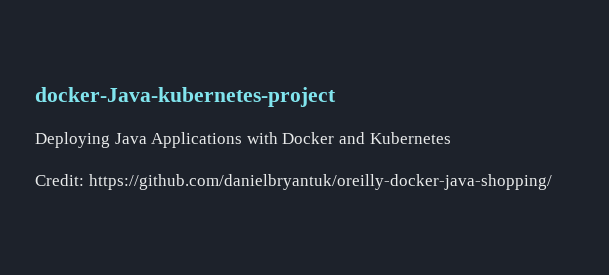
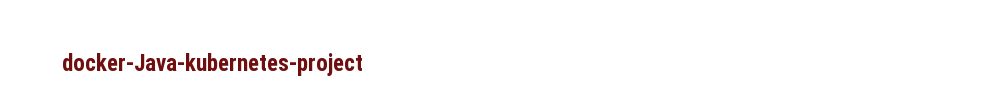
- Deploying Java Applications with Docker and Kubernetes
- Credit: https://github.com/danielbryantuk/oreilly-docker-java-shopping/

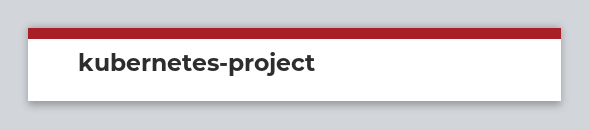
- docker-Java-kubernetes-project
+ kubernetes-project

